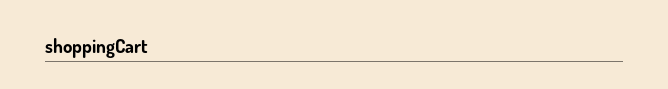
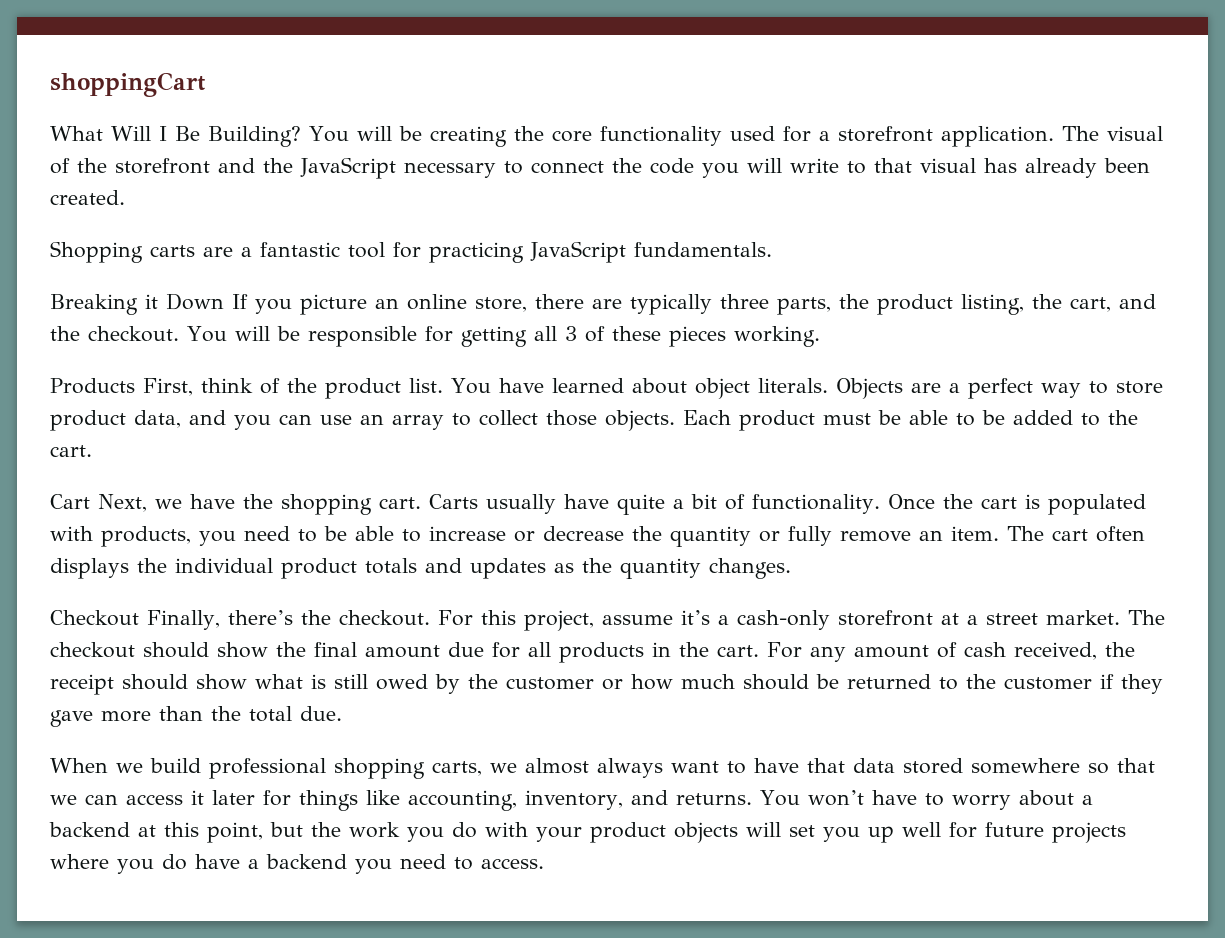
+ What Will I Be Building? You will be creating the core functionality used for a storefront application. The visual of the storefront and the JavaScript necessary to connect the code you will write to that visual has already been created.
+ Shopping carts are a fantastic tool for practicing JavaScript fundamentals.
+ Breaking it Down If you picture an online store, there are typically three parts, the product listing, the cart, and the checkout. You will be responsible for getting all 3 of these pieces working.
+ Products First, think of the product list. You have learned about object literals. Objects are a perfect way to store product data, and you can use an array to collect those objects. Each product must be able to be added to the cart.
+ Cart Next, we have the shopping cart. Carts usually have quite a bit of functionality. Once the cart is populated with products, you need to be able to increase or decrease the quantity or fully remove an item. The cart often displays the individual product totals and updates as the quantity changes.
+ Checkout Finally, there’s the checkout. For this project, assume it’s a cash-only storefront at a street market. The checkout should show the final amount due for all products in the cart. For any amount of cash received, the receipt should show what is still owed by the customer or how much should be returned to the customer if they gave more than the total due.
+ When we build professional shopping carts, we almost always want to have that data stored somewhere so that we can access it later for things like accounting, inventory, and returns. You won’t have to worry about a backend at this point, but the work you do with your product objects will set you up well for future projects where you do have a backend you need to access.

